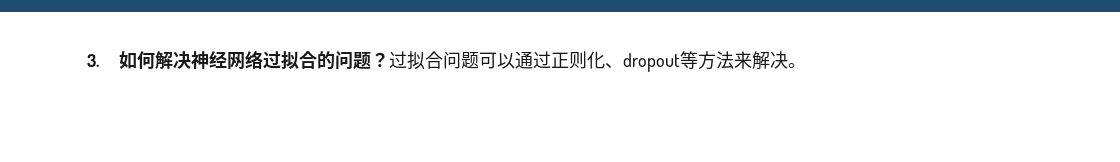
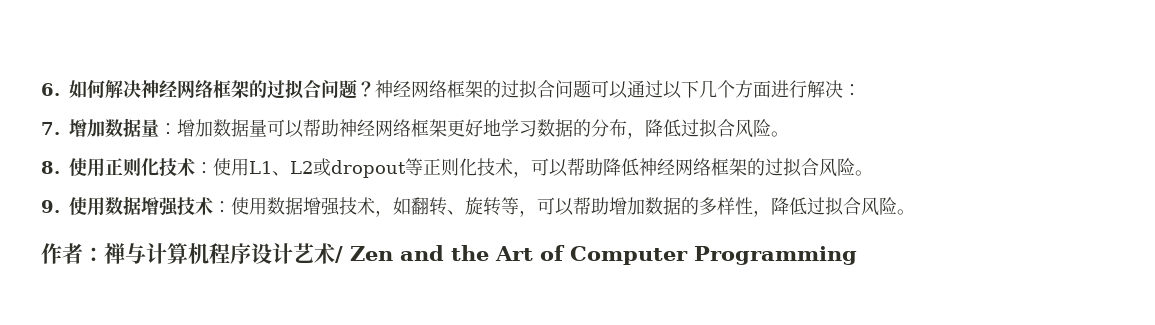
- 3.如何解决神经网络过拟合的问题？过拟合问题可以通过正则化、dropout等方法来解决。
+ 6.如何解决神经网络框架的过拟合问题？神经网络框架的过拟合问题可以通过以下几个方面进行解决：
+ 7.增加数据量：增加数据量可以帮助神经网络框架更好地学习数据的分布，降低过拟合风险。
+ 8.使用正则化技术：使用L1、L2或dropout等正则化技术，可以帮助降低神经网络框架的过拟合风险。
+ 9.使用数据增强技术：使用数据增强技术，如翻转、旋转等，可以帮助增加数据的多样性，降低过拟合风险。
+ 作者：禅与计算机程序设计艺术/ Zen and the Art of Computer Programming

